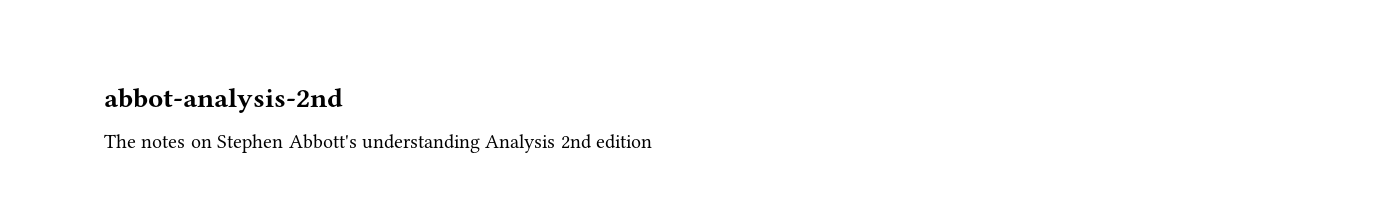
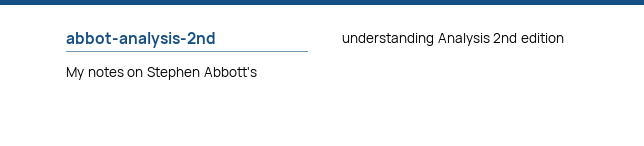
- The notes on Stephen Abbott's understanding Analysis 2nd edition
+ My notes on Stephen Abbott's understanding Analysis 2nd edition

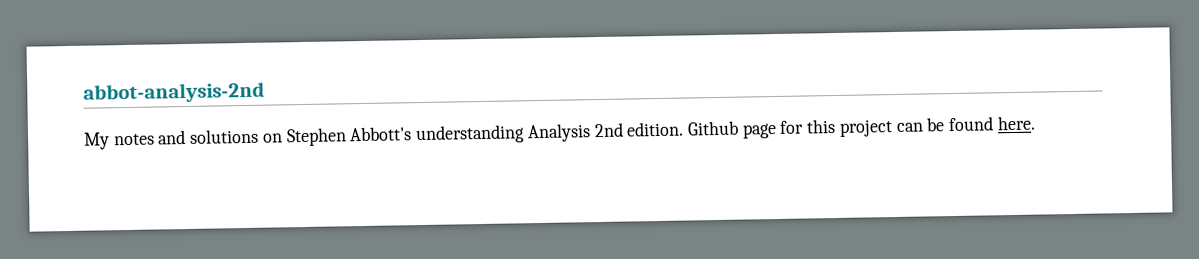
- My notes on Stephen Abbott's understanding Analysis 2nd edition
+ My notes and solutions on Stephen Abbott's understanding Analysis 2nd edition. Github page for this project can be found here.

